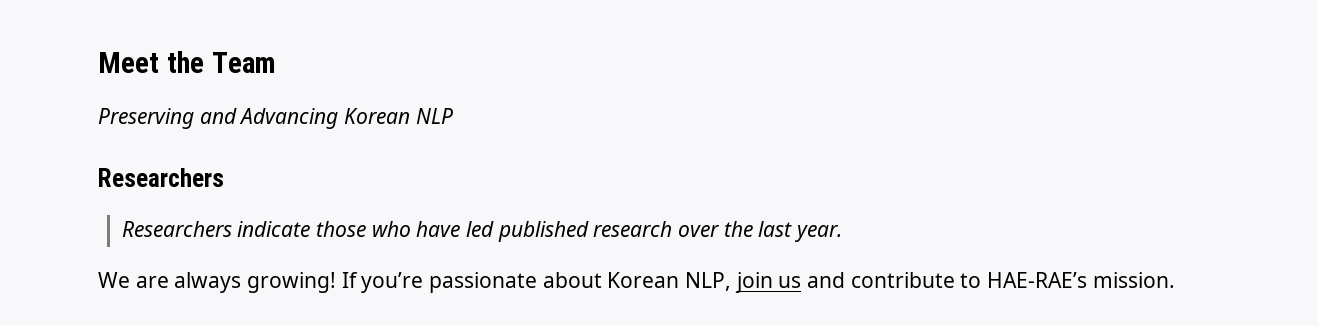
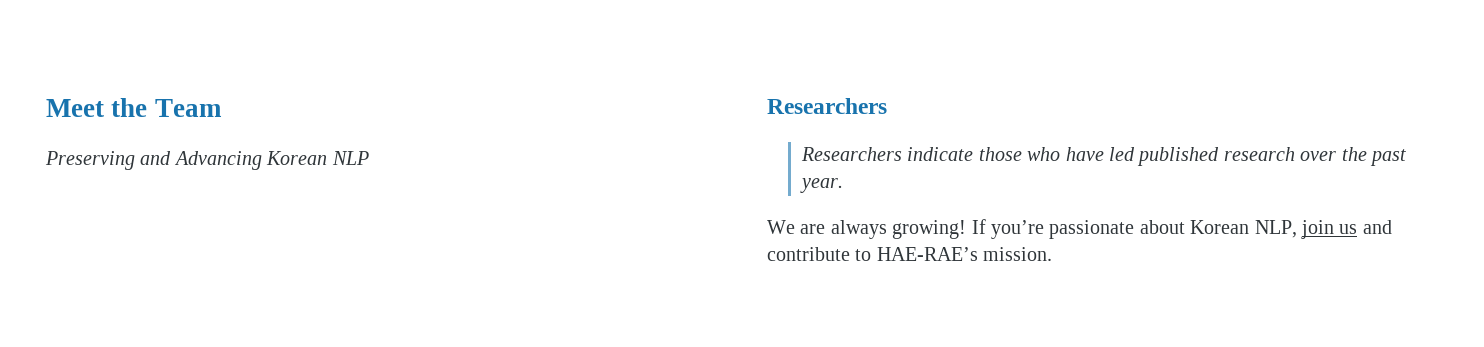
- Researchers indicate those who have led published research over the last year.
+ Researchers indicate those who have led published research over the past year.

